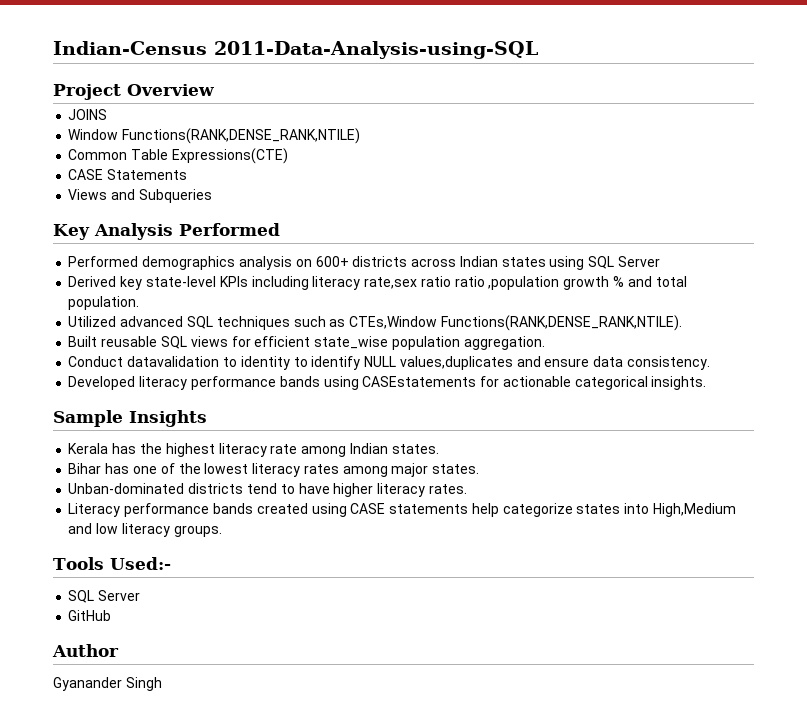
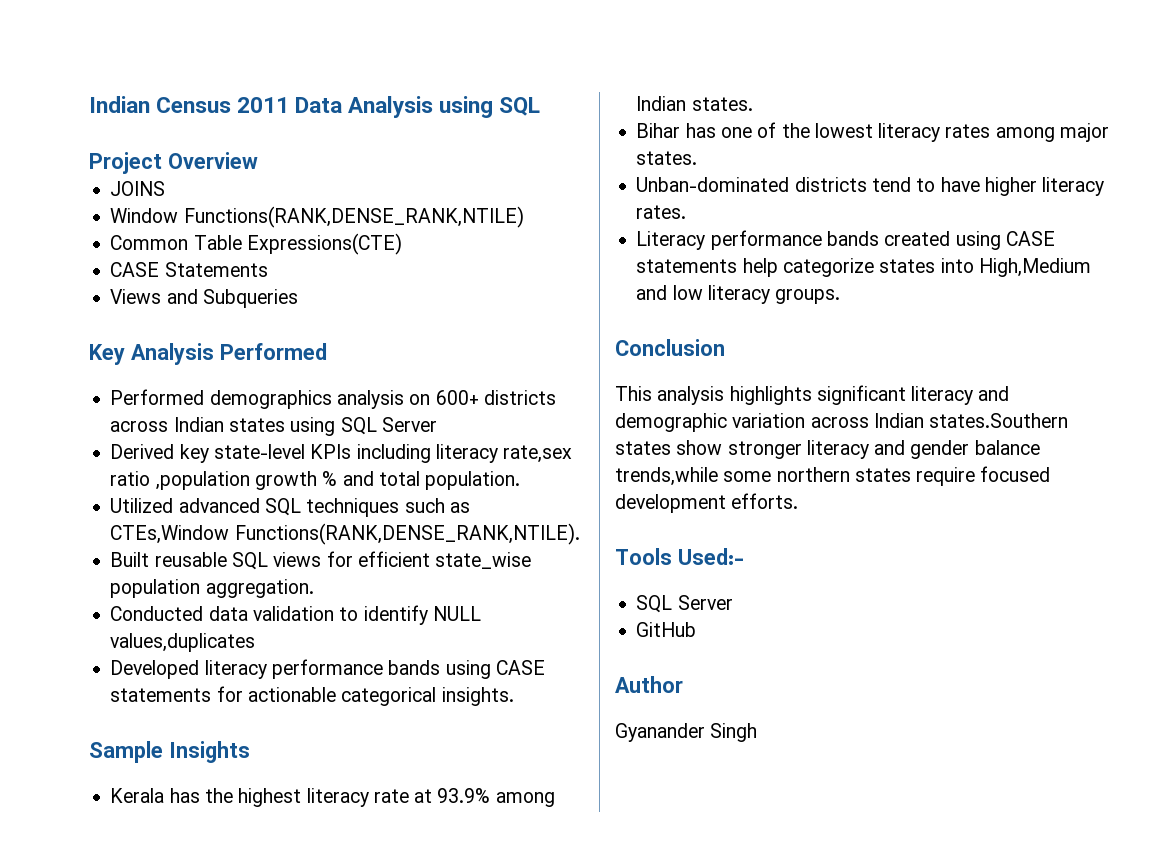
- Indian-Census 2011-Data-Analysis-using-SQL
+ Indian Census 2011 Data Analysis using SQL
- Derived key state-level KPIs including literacy rate,sex ratio ratio ,population growth % and total population.
+ Derived key state-level KPIs including literacy rate,sex ratio ,population growth % and total population.
- Conduct datavalidation to identity to identify NULL values,duplicates and ensure data consistency.
+ Conducted data validation to identify NULL values,duplicates
- Developed literacy performance bands using CASEstatements for actionable categorical insights.
+ Developed literacy performance bands using CASE statements for actionable categorical insights.
- Kerala has the highest literacy rate among Indian states.
+ Kerala has the highest literacy rate at 93.9% among Indian states.
+ Conclusion
+ This analysis highlights significant literacy and demographic variation across Indian states.Southern states show stronger literacy and gender balance trends,while some northern states require focused development efforts.

